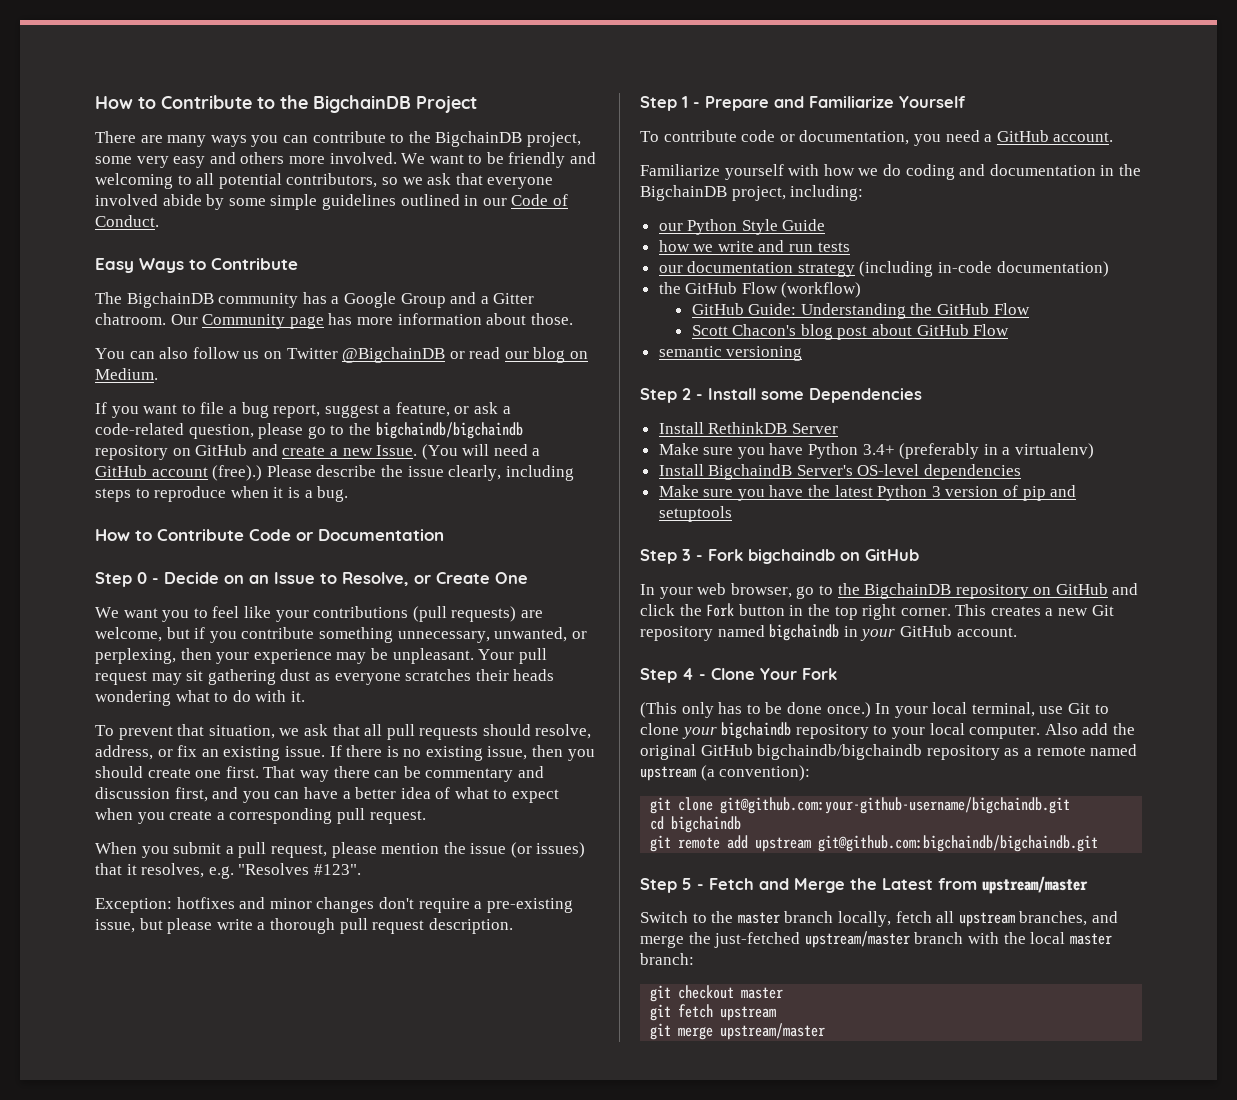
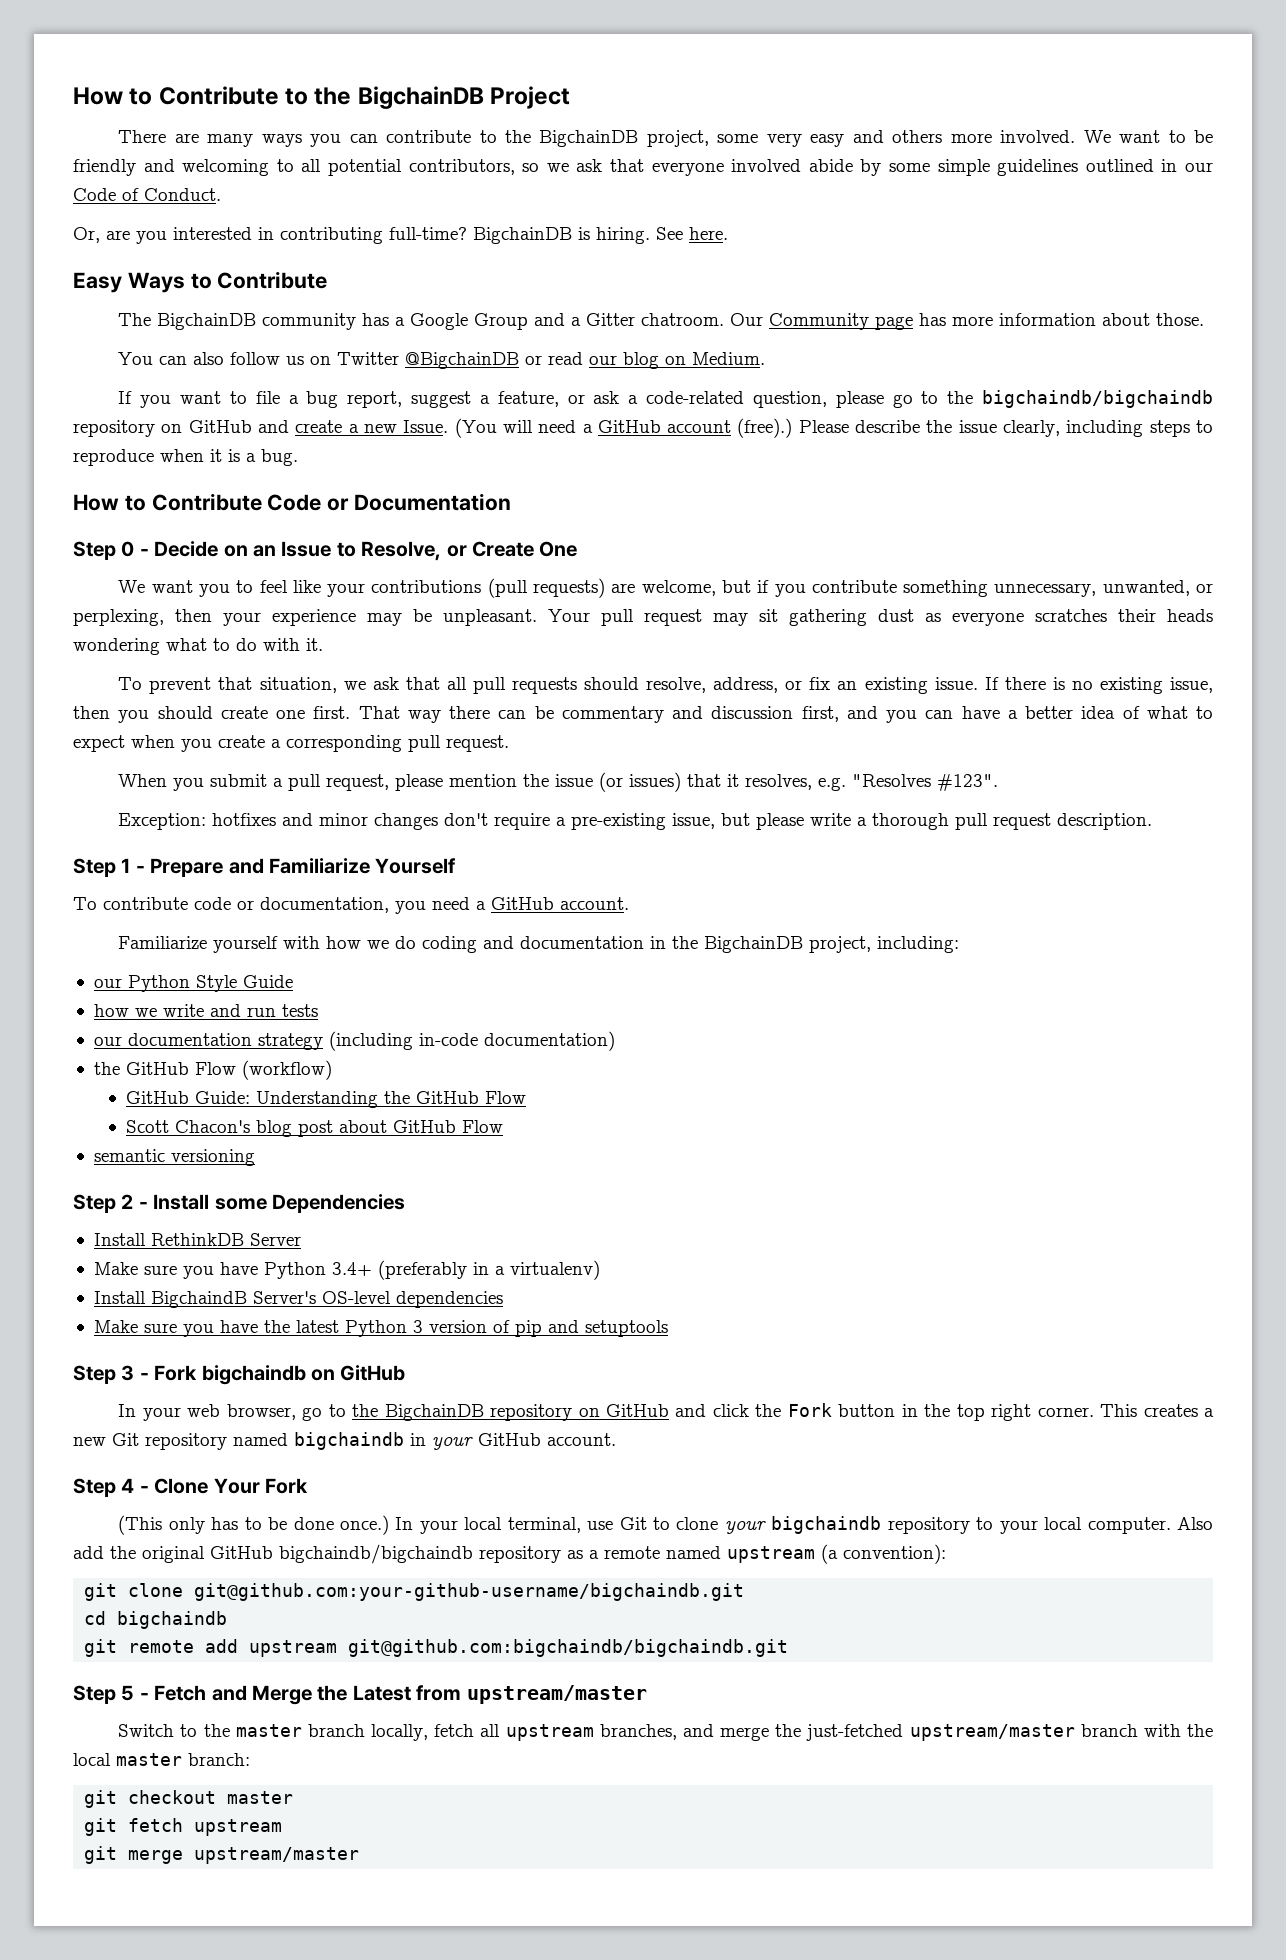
+ Or, are you interested in contributing full-time? BigchainDB is hiring. See here.

